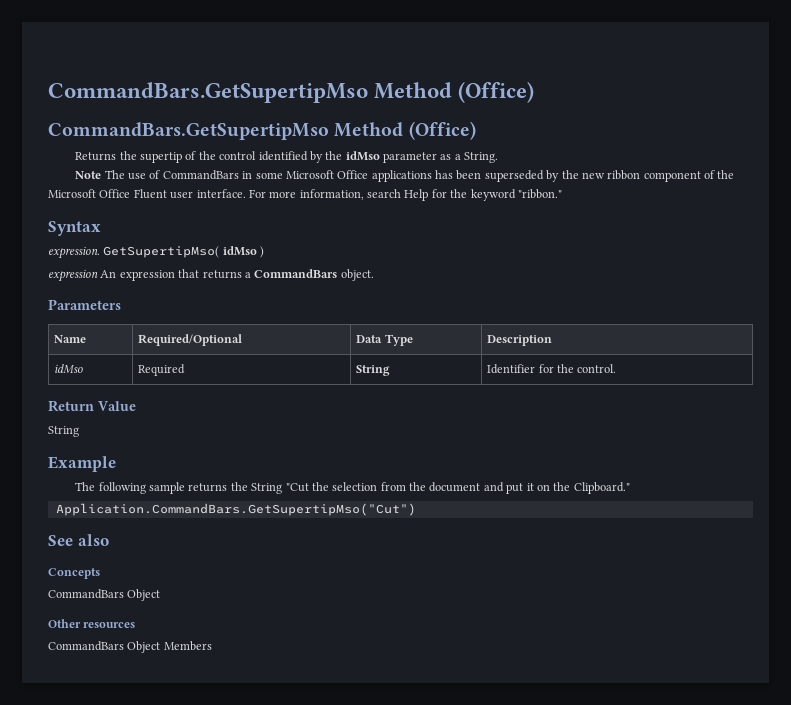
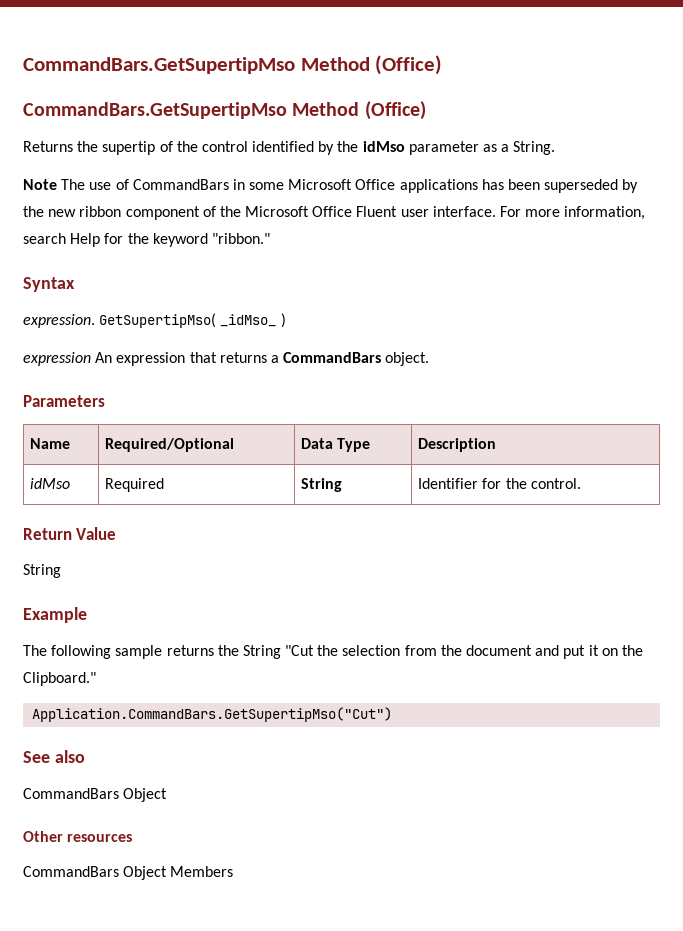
- GetSupertipMso( idMso )
+ GetSupertipMso( _idMso_ )
- Concepts

